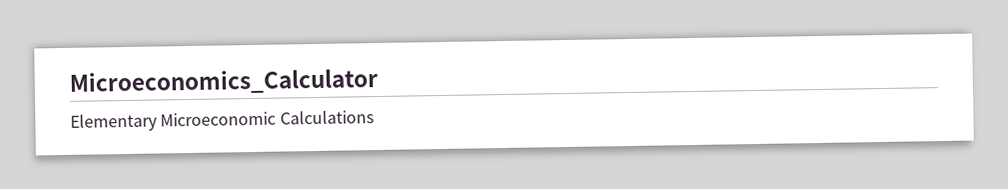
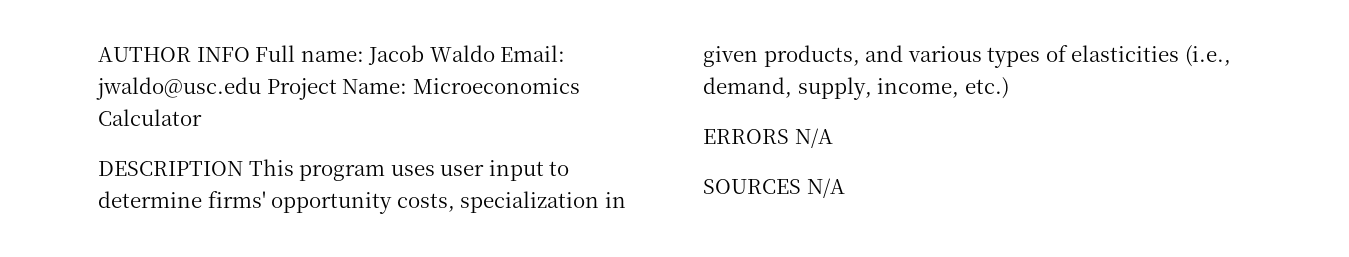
- Microeconomics_Calculator
- Elementary Microeconomic Calculations
+ AUTHOR INFO Full name: Jacob Waldo Email: jwaldo@usc.edu Project Name: Microeconomics Calculator
+ DESCRIPTION This program uses user input to determine firms' opportunity costs, specialization in given products, and various types of elasticities (i.e., demand, supply, income, etc.)
+ ERRORS N/A
+ SOURCES N/A

